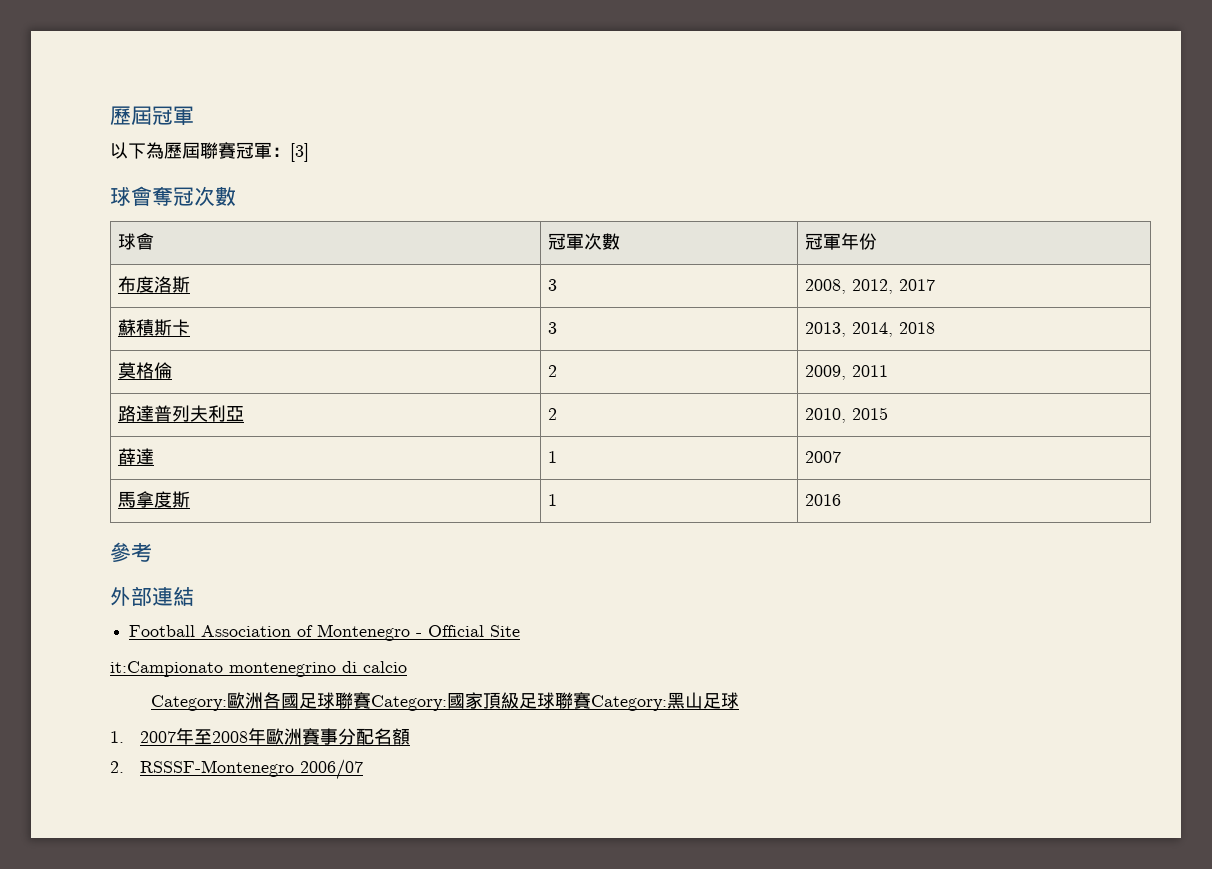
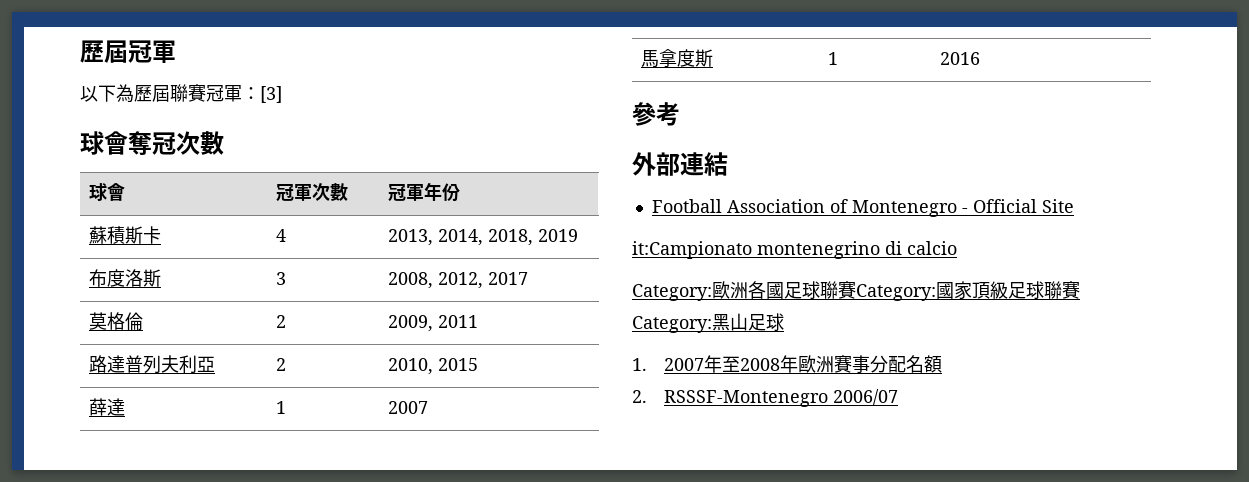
+ 蘇積斯卡 | 4 | 2013, 2014, 2018, 2019
- 蘇積斯卡 | 3 | 2013, 2014, 2018

